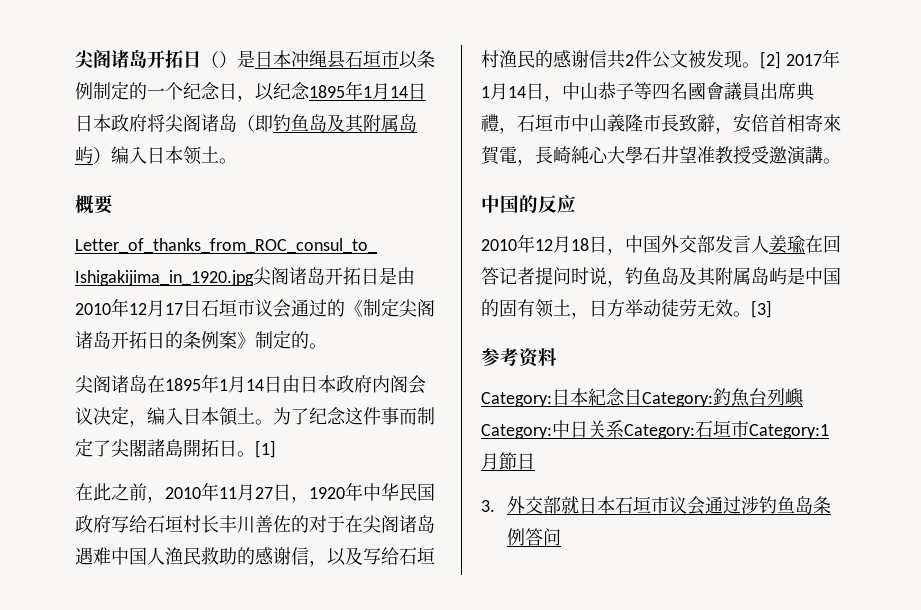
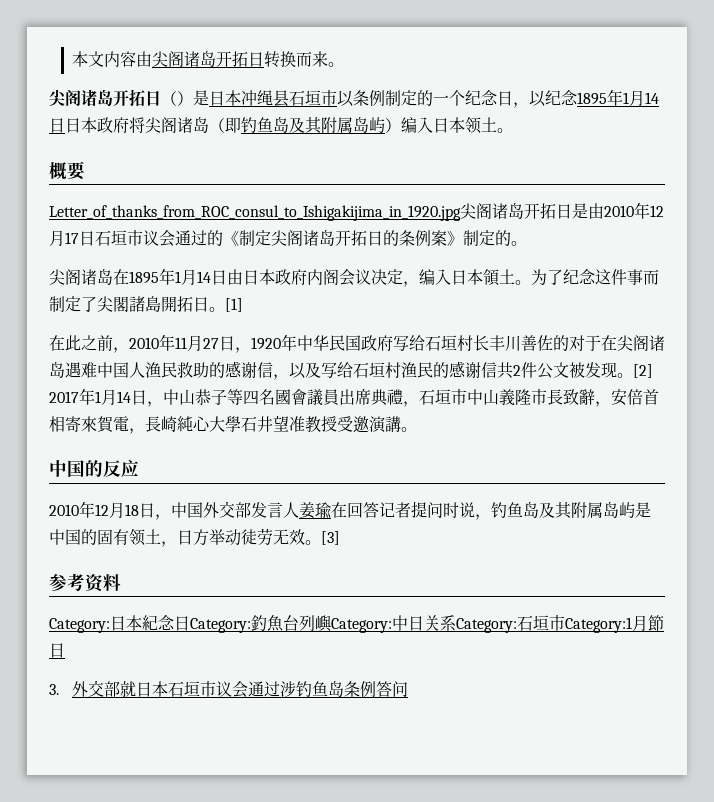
+ 本文内容由尖阁诸岛开拓日转换而来。

